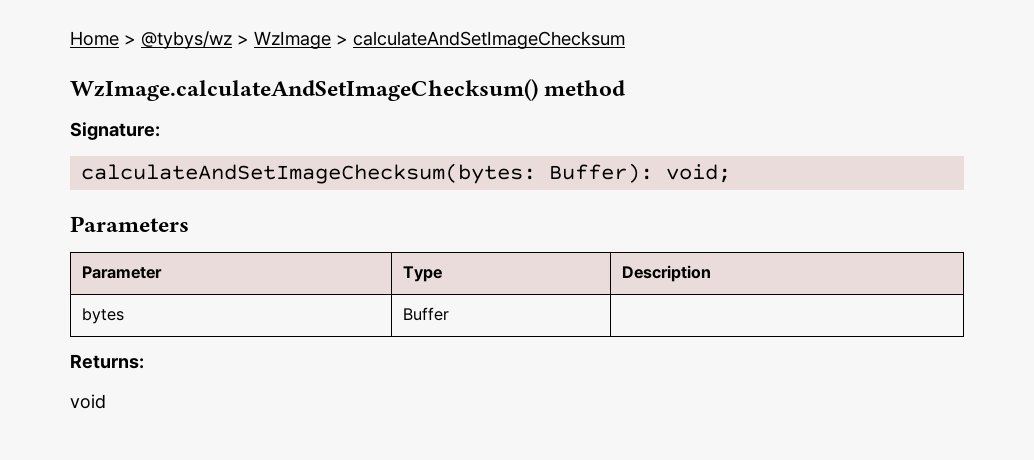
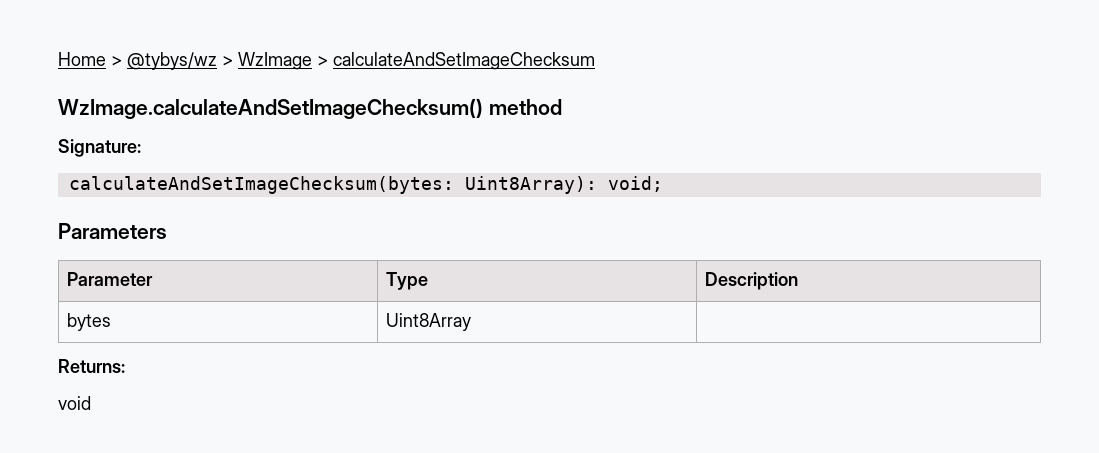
- calculateAndSetImageChecksum(bytes: Buffer): void;
+ calculateAndSetImageChecksum(bytes: Uint8Array): void;
- bytes | Buffer |
+ bytes | Uint8Array |

